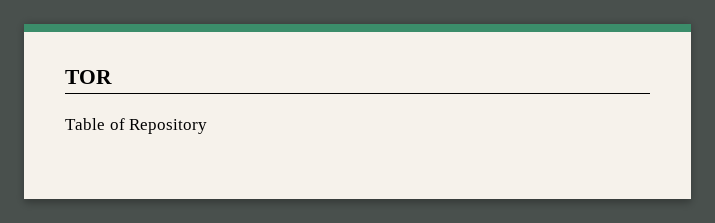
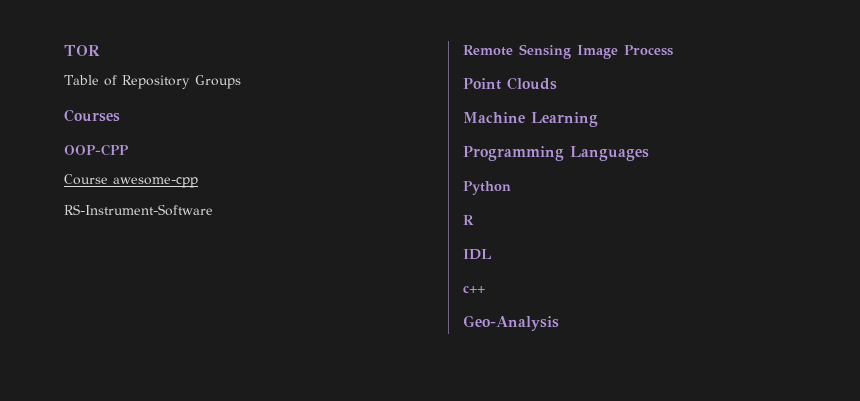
- Table of Repository
+ Table of Repository Groups
+ Courses
+ OOP-CPP
+ Course awesome-cpp
+ RS-Instrument-Software
+ Remote Sensing Image Process
+ Point Clouds
+ Machine Learning
+ Programming Languages
+ Python
+ R
+ IDL
+ c++
+ Geo-Analysis

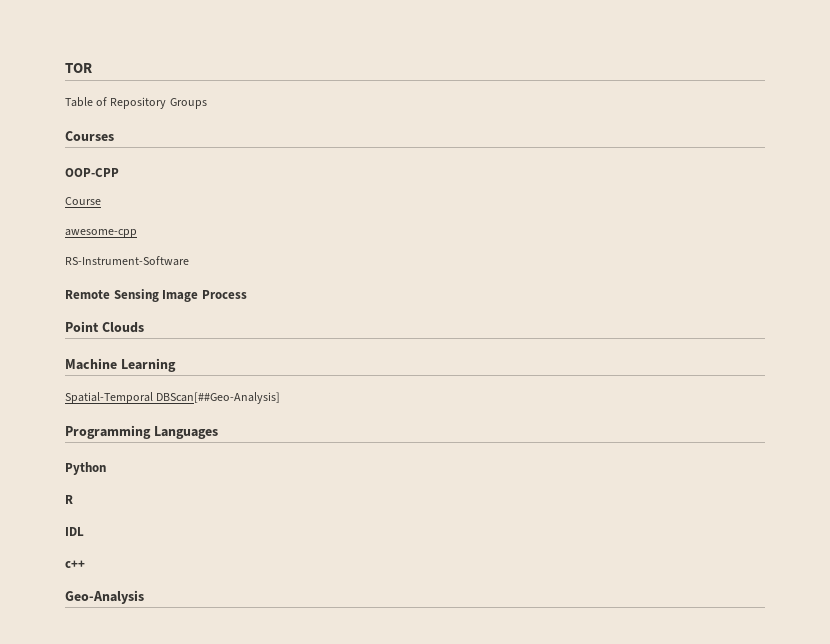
- Course awesome-cpp
+ Course
+ awesome-cpp
+ Spatial-Temporal DBScan[##Geo-Analysis]

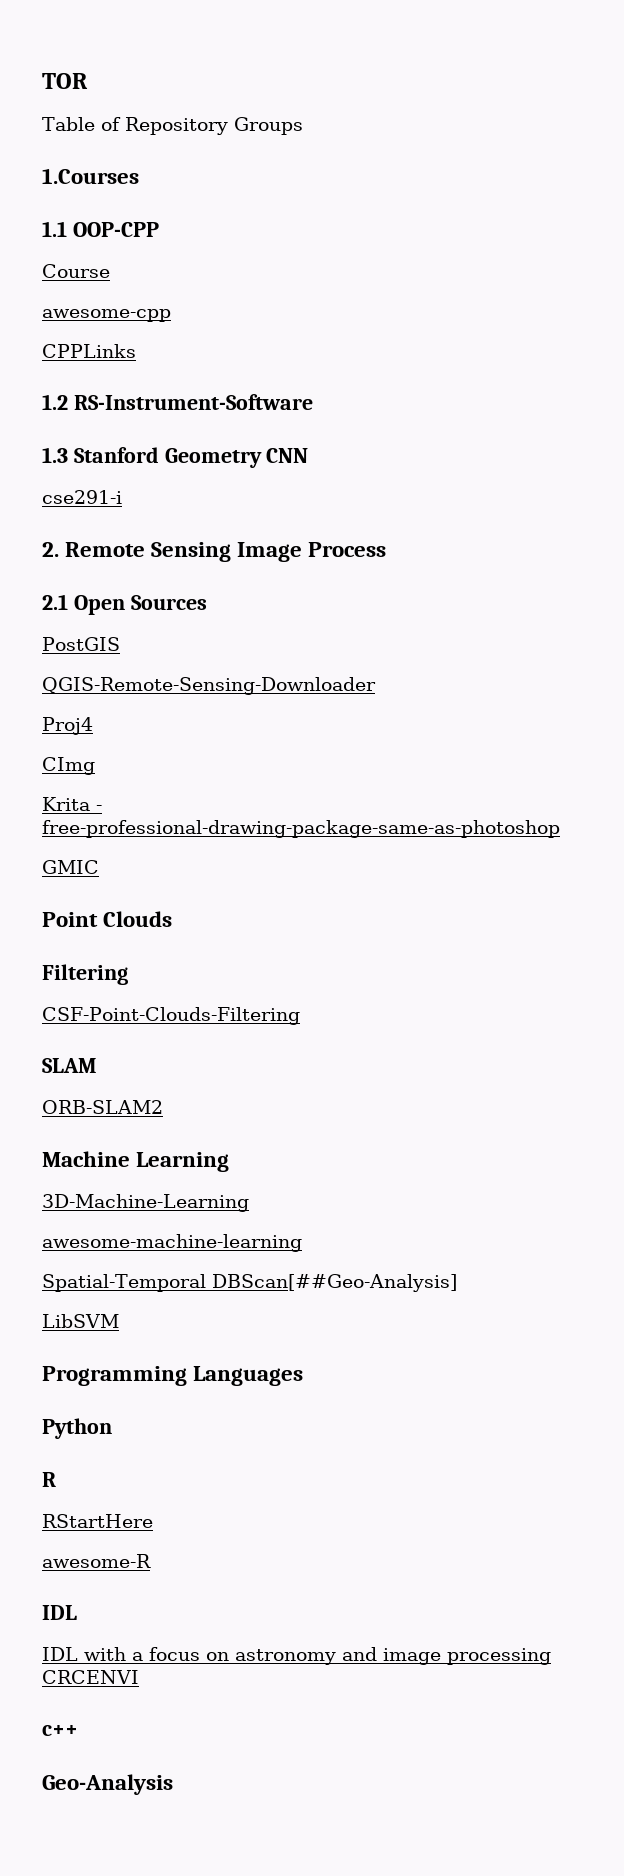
- Courses
- OOP-CPP
+ 1.Courses
+ 1.1 OOP-CPP
- RS-Instrument-Software
+ CPPLinks
+ 1.2 RS-Instrument-Software
- Remote Sensing Image Process
+ 1.3 Stanford Geometry CNN
+ cse291-i
+ 2. Remote Sensing Image Process
+ 2.1 Open Sources
+ PostGIS
+ QGIS-Remote-Sensing-Downloader
+ Proj4
+ CImg
+ Krita - free-professional-drawing-package-same-as-photoshop
+ GMIC
  Point Clouds
+ Filtering
+ CSF-Point-Clouds-Filtering
+ SLAM
+ ORB-SLAM2
+ 3D-Machine-Learning
+ awesome-machine-learning
+ LibSVM
+ RStartHere
+ awesome-R
  IDL
+ IDL with a focus on astronomy and image processing CRCENVI

